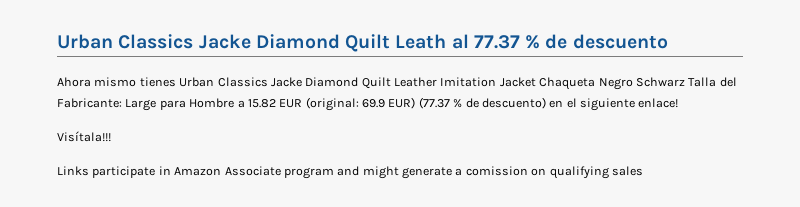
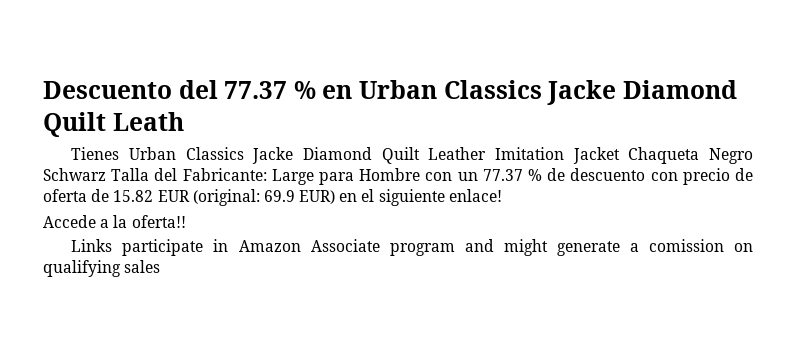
- Urban Classics Jacke Diamond Quilt Leath al 77.37 % de descuento
- Ahora mismo tienes Urban Classics Jacke Diamond Quilt Leather Imitation Jacket Chaqueta Negro Schwarz Talla del Fabricante: Large para Hombre a 15.82 EUR (original: 69.9 EUR) (77.37 % de descuento) en el siguiente enlace!
+ Descuento del 77.37 % en Urban Classics Jacke Diamond Quilt Leath
+ Tienes Urban Classics Jacke Diamond Quilt Leather Imitation Jacket Chaqueta Negro Schwarz Talla del Fabricante: Large para Hombre con un 77.37 % de descuento con precio de oferta de 15.82 EUR (original: 69.9 EUR) en el siguiente enlace!
- Visítala!!!
+ Accede a la oferta!!

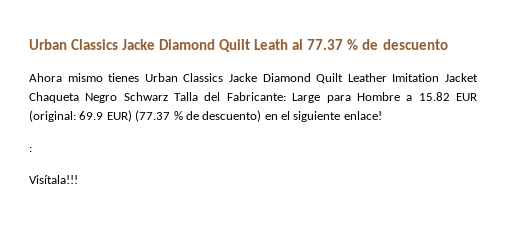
- Descuento del 77.37 % en Urban Classics Jacke Diamond Quilt Leath
- Tienes Urban Classics Jacke Diamond Quilt Leather Imitation Jacket Chaqueta Negro Schwarz Talla del Fabricante: Large para Hombre con un 77.37 % de descuento con precio de oferta de 15.82 EUR (original: 69.9 EUR) en el siguiente enlace!
+ Urban Classics Jacke Diamond Quilt Leath al 77.37 % de descuento
+ Ahora mismo tienes Urban Classics Jacke Diamond Quilt Leather Imitation Jacket Chaqueta Negro Schwarz Talla del Fabricante: Large para Hombre a 15.82 EUR (original: 69.9 EUR) (77.37 % de descuento) en el siguiente enlace!
- Accede a la oferta!!
- Links participate in Amazon Associate program and might generate a comission on qualifying sales
+ :
+ Visítala!!!

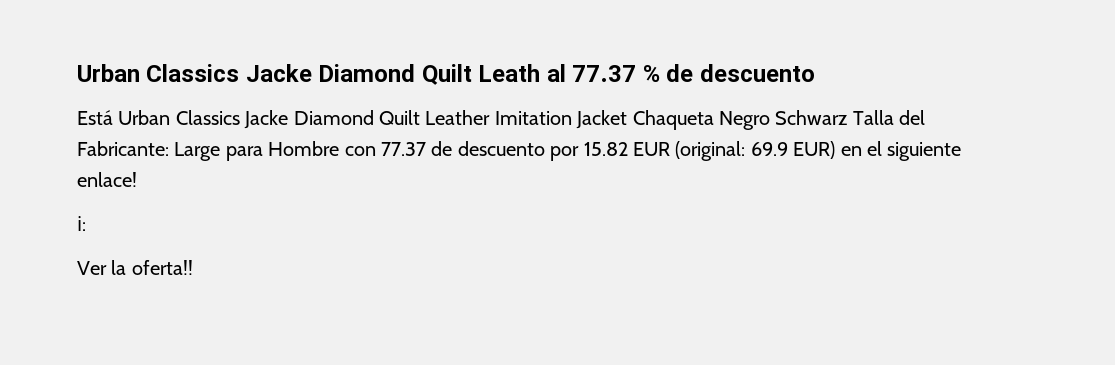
- Ahora mismo tienes Urban Classics Jacke Diamond Quilt Leather Imitation Jacket Chaqueta Negro Schwarz Talla del Fabricante: Large para Hombre a 15.82 EUR (original: 69.9 EUR) (77.37 % de descuento) en el siguiente enlace!
+ Está Urban Classics Jacke Diamond Quilt Leather Imitation Jacket Chaqueta Negro Schwarz Talla del Fabricante: Large para Hombre con 77.37 de descuento por 15.82 EUR (original: 69.9 EUR) en el siguiente enlace!
- :
- Visítala!!!
+ ℹ:
+ Ver la oferta!!

